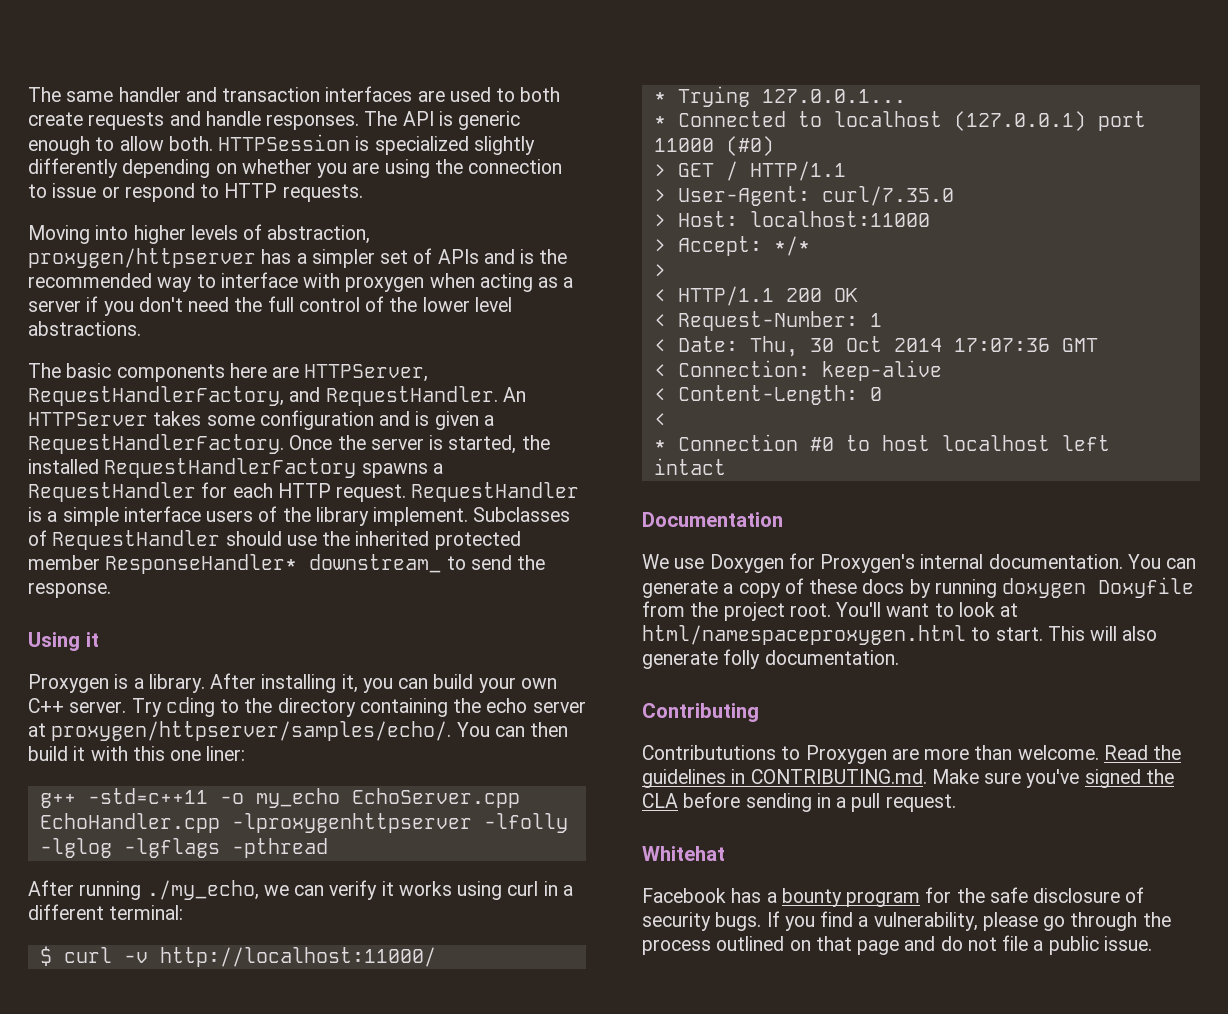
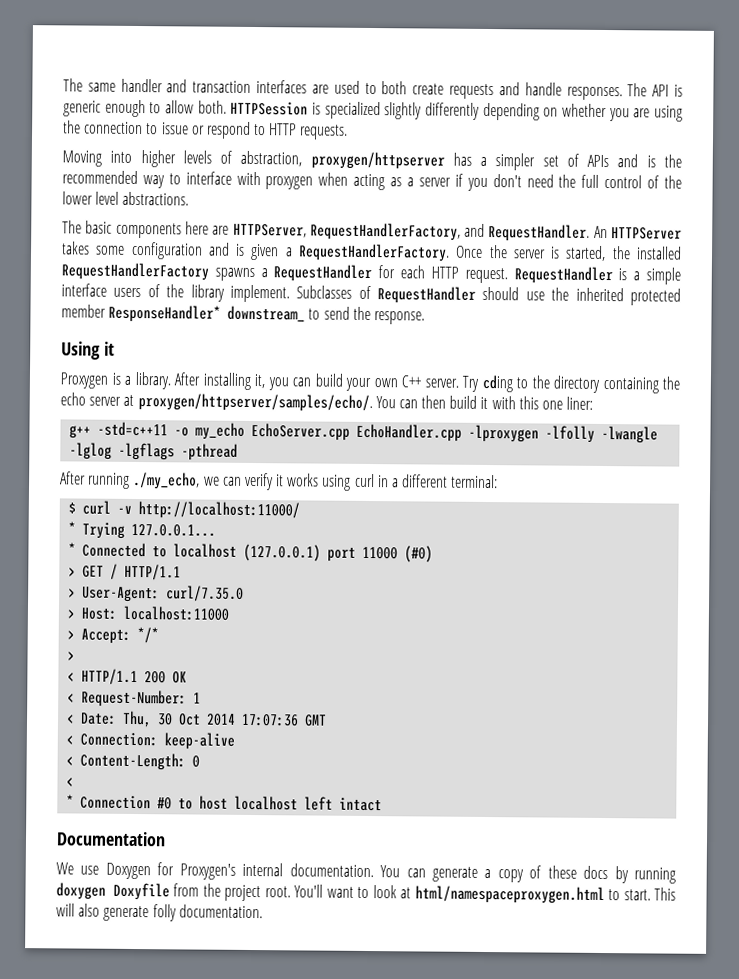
- g++ -std=c++11 -o my_echo EchoServer.cpp EchoHandler.cpp -lproxygenhttpserver -lfolly -lglog -lgflags -pthread
+ g++ -std=c++11 -o my_echo EchoServer.cpp EchoHandler.cpp -lproxygen -lfolly -lwangle -lglog -lgflags -pthread
- Contributing
- Contribututions to Proxygen are more than welcome. Read the guidelines in CONTRIBUTING.md. Make sure you've signed the CLA before sending in a pull request.
- Whitehat
- Facebook has a bounty program for the safe disclosure of security bugs. If you find a vulnerability, please go through the process outlined on that page and do not file a public issue.

